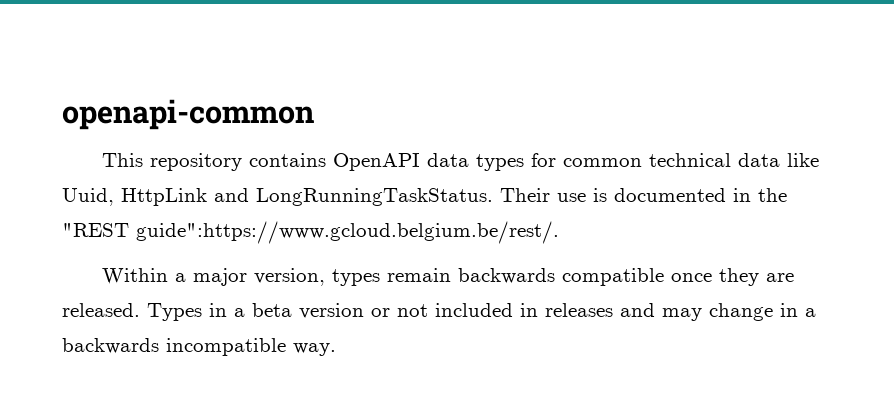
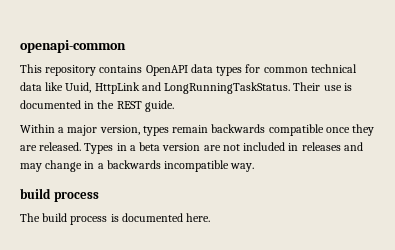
- Their use is documented in the "REST guide":https://www.gcloud.belgium.be/rest/.
+ Their use is documented in the REST guide.
- Types in a beta version or not included in releases and may change in a backwards incompatible way.
+ Types in a beta version are not included in releases and may change in a backwards incompatible way.
+ build process
+ The build process is documented here.

